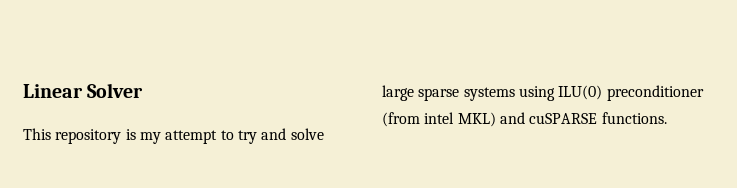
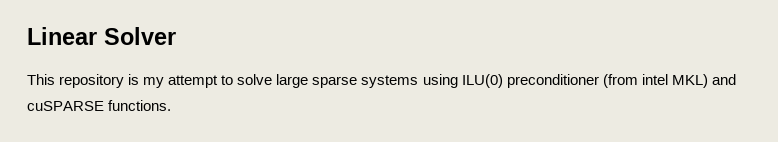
- This repository is my attempt to try and solve large sparse systems using ILU(0) preconditioner (from intel MKL) and cuSPARSE functions.
+ This repository is my attempt to solve large sparse systems using ILU(0) preconditioner (from intel MKL) and cuSPARSE functions.

